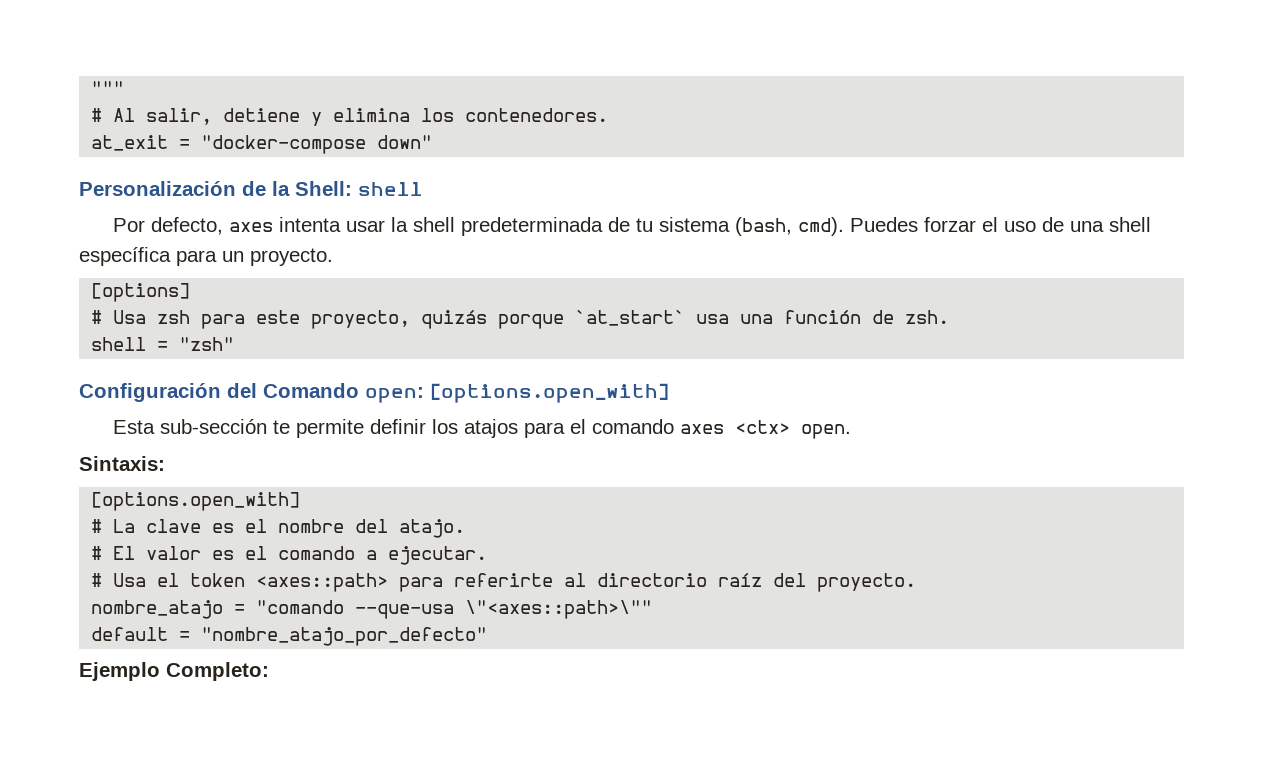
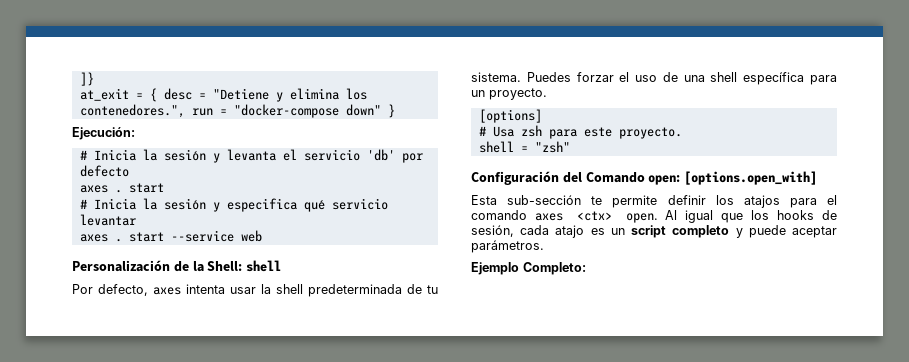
- """
- # Al salir, detiene y elimina los contenedores.
- at_exit = "docker-compose down"
+ ]}
+ at_exit = { desc = "Detiene y elimina los contenedores.", run = "docker-compose down" }
+ Ejecución:
+ # Inicia la sesión y levanta el servicio 'db' por defecto
+ axes . start
+ # Inicia la sesión y especifica qué servicio levantar
+ axes . start --service web
- Por defecto, axes intenta usar la shell predeterminada de tu sistema (bash, cmd).
+ Por defecto, axes intenta usar la shell predeterminada de tu sistema.
- # Usa zsh para este proyecto, quizás porque `at_start` usa una función de zsh.
+ # Usa zsh para este proyecto.
- Esta sub-sección te permite definir los atajos para el comando axes <ctx> open.
- Sintaxis:
- [options.open_with]
- # La clave es el nombre del atajo.
- # El valor es el comando a ejecutar.
- # Usa el token <axes::path> para referirte al directorio raíz del proyecto.
- nombre_atajo = "comando --que-usa \"<axes::path>\""
- default = "nombre_atajo_por_defecto"
+ Esta sub-sección te permite definir los atajos para el comando axes <ctx> open. Al igual que los hooks de sesión, cada atajo es un script completo y puede aceptar parámetros.

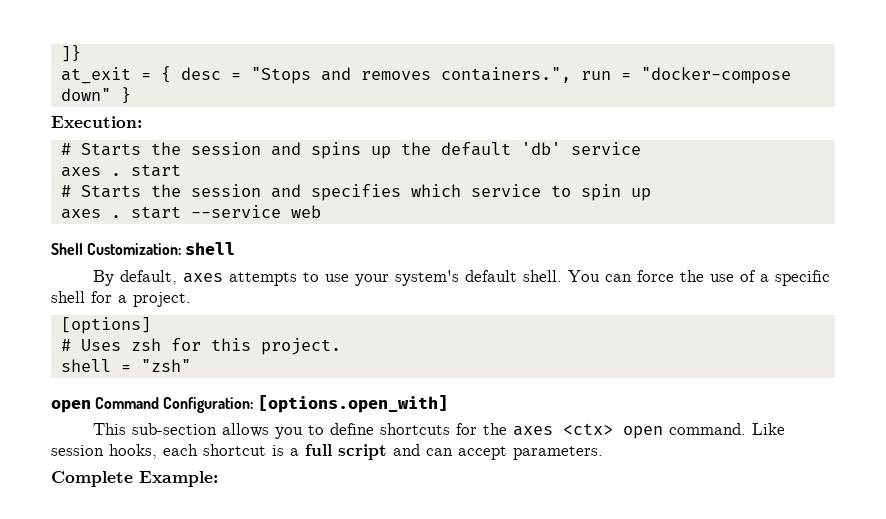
- at_exit = { desc = "Detiene y elimina los contenedores.", run = "docker-compose down" }
+ at_exit = { desc = "Stops and removes containers.", run = "docker-compose down" }
- Ejecución:
- # Inicia la sesión y levanta el servicio 'db' por defecto
+ Execution:
+ # Starts the session and spins up the default 'db' service
  axes . start
- # Inicia la sesión y especifica qué servicio levantar
+ # Starts the session and specifies which service to spin up
- Personalización de la Shell: shell
- Por defecto, axes intenta usar la shell predeterminada de tu sistema. Puedes forzar el uso de una shell específica para un proyecto.
+ Shell Customization: shell
+ By default, axes attempts to use your system's default shell. You can force the use of a specific shell for a project.
  [options]
- # Usa zsh para este proyecto.
+ # Uses zsh for this project.
  shell = "zsh"
- Configuración del Comando open: [options.open_with]
- Esta sub-sección te permite definir los atajos para el comando axes <ctx> open. Al igual que los hooks de sesión, cada atajo es un script completo y puede aceptar parámetros.
- Ejemplo Completo:
+ open Command Configuration: [options.open_with]
+ This sub-section allows you to define shortcuts for the axes <ctx> open command. Like session hooks, each shortcut is a full script and can accept parameters.
+ Complete Example:

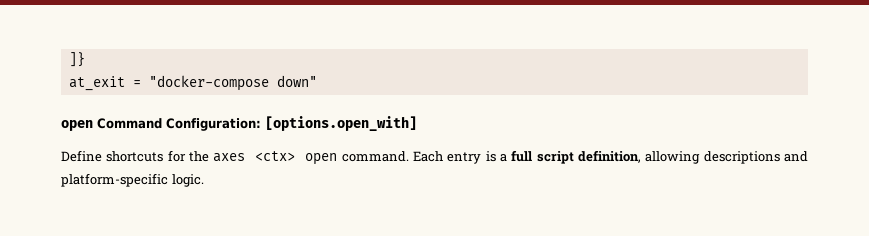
- at_exit = { desc = "Stops and removes containers.", run = "docker-compose down" }
- Execution:
- # Starts the session and spins up the default 'db' service
- axes . start
- # Starts the session and specifies which service to spin up
- axes . start --service web
- Shell Customization: shell
- By default, axes attempts to use your system's default shell. You can force the use of a specific shell for a project.
- [options]
- # Uses zsh for this project.
- shell = "zsh"
+ at_exit = "docker-compose down"
  open Command Configuration: [options.open_with]
- This sub-section allows you to define shortcuts for the axes <ctx> open command.
+ Define shortcuts for the axes <ctx> open command.
- Like session hooks, each shortcut is a full script and can accept parameters.
- Complete Example:
+ Each entry is a full script definition, allowing descriptions and platform-specific logic.

